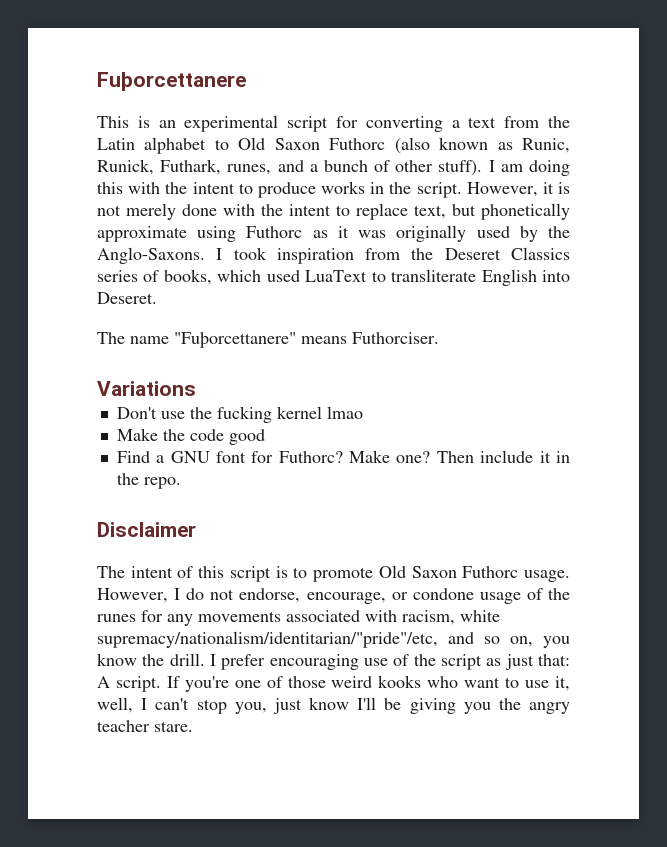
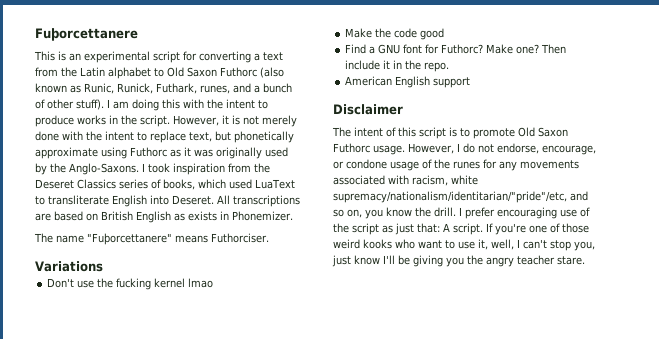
+ All transcriptions are based on British English as exists in Phonemizer.
+ American English support

